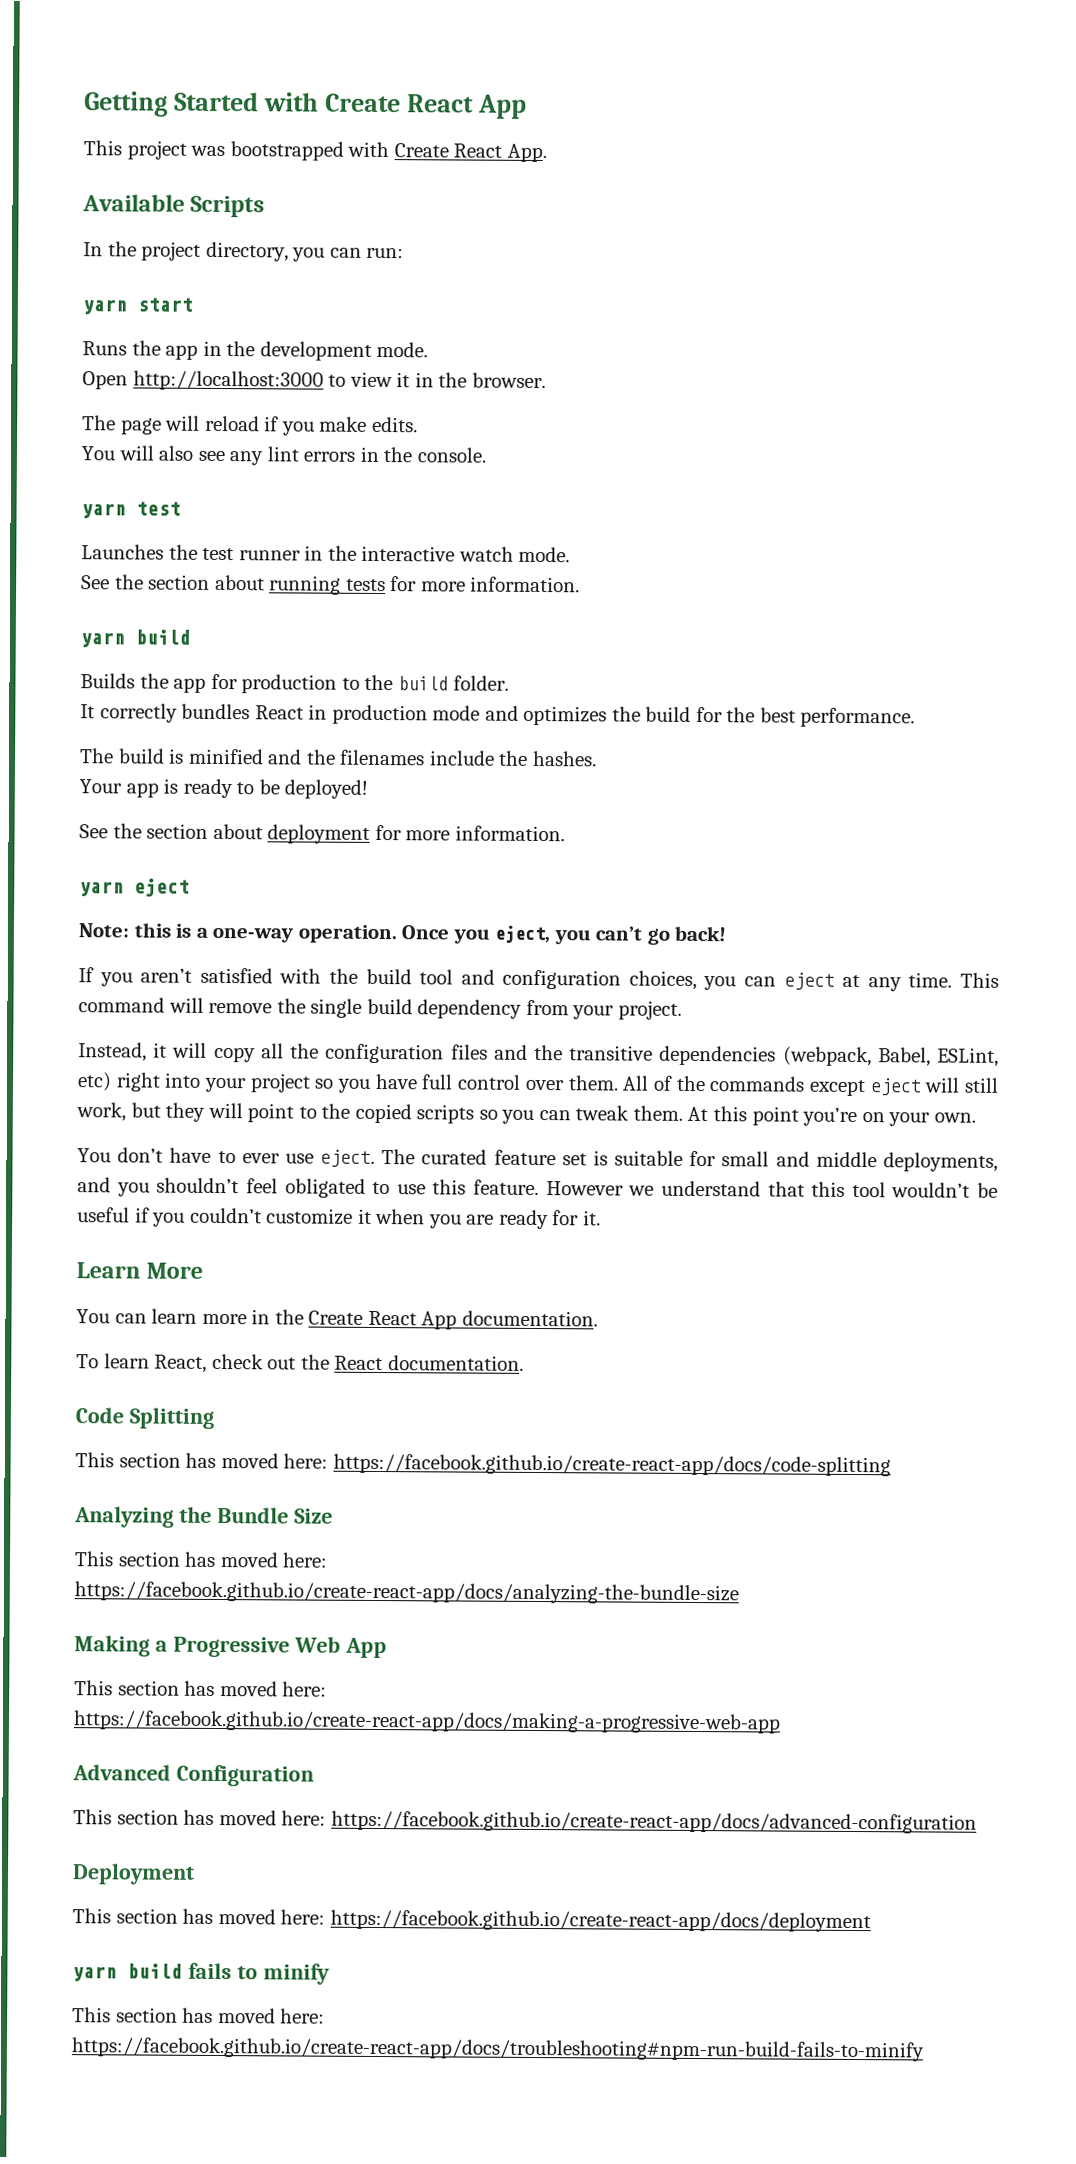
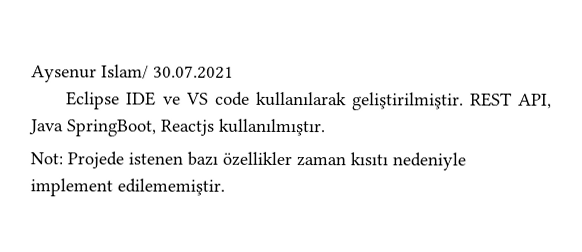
- Getting Started with Create React App
- This project was bootstrapped with Create React App.
- Available Scripts
- In the project directory, you can run:
- yarn start
- Runs the app in the development mode.
- Open http://localhost:3000 to view it in the browser.
- The page will reload if you make edits.
- You will also see any lint errors in the console.
- yarn test
- Launches the test runner in the interactive watch mode.
- See the section about running tests for more information.
- yarn build
- Builds the app for production to the build folder.
- It correctly bundles React in production mode and optimizes the build for the best performance.
- The build is minified and the filenames include the hashes.
- Your app is ready to be deployed!
- See the section about deployment for more information.
- yarn eject
- Note: this is a one-way operation. Once you eject, you can’t go back!
- If you aren’t satisfied with the build tool and configuration choices, you can eject at any time. This command will remove the single build dependency from your project.
- Instead, it will copy all the configuration files and the transitive dependencies (webpack, Babel, ESLint, etc) right into your project so you have full control over them. All of the commands except eject will still work, but they will point to the copied scripts so you can tweak them. At this point you’re on your own.
- You don’t have to ever use eject. The curated feature set is suitable for small and middle deployments, and you shouldn’t feel obligated to use this feature. However we understand that this tool wouldn’t be useful if you couldn’t customize it when you are ready for it.
- Learn More
- You can learn more in the Create React App documentation.
- To learn React, check out the React documentation.
- Code Splitting
- This section has moved here: https://facebook.github.io/create-react-app/docs/code-splitting
- Analyzing the Bundle Size
- This section has moved here: https://facebook.github.io/create-react-app/docs/analyzing-the-bundle-size
- Making a Progressive Web App
- This section has moved here: https://facebook.github.io/create-react-app/docs/making-a-progressive-web-app
- Advanced Configuration
- This section has moved here: https://facebook.github.io/create-react-app/docs/advanced-configuration
- Deployment
- This section has moved here: https://facebook.github.io/create-react-app/docs/deployment
- yarn build fails to minify
- This section has moved here: https://facebook.github.io/create-react-app/docs/troubleshooting#npm-run-build-fails-to-minify
+ Aysenur Islam/ 30.07.2021
+ Eclipse IDE ve VS code kullanılarak geliştirilmiştir. REST API, Java SpringBoot, Reactjs kullanılmıştır.
+ Not: Projede istenen bazı özellikler zaman kısıtı nedeniyle implement edilememiştir.

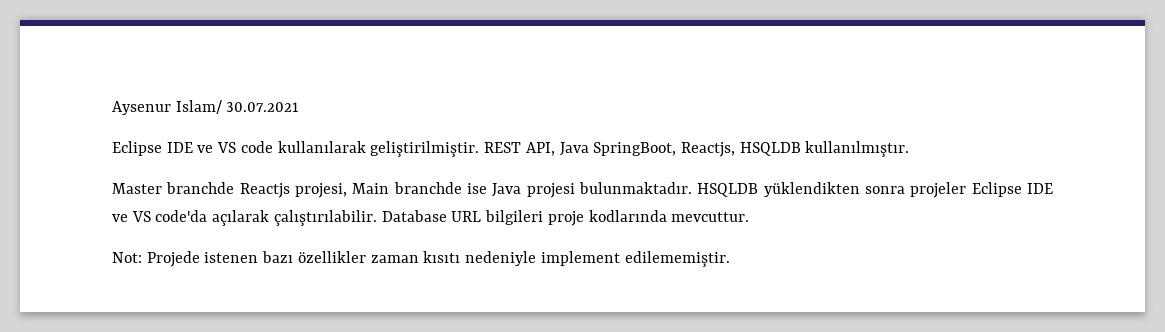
- REST API, Java SpringBoot, Reactjs kullanılmıştır.
+ REST API, Java SpringBoot, Reactjs, HSQLDB kullanılmıştır.
+ Master branchde Reactjs projesi, Main branchde ise Java projesi bulunmaktadır. HSQLDB yüklendikten sonra projeler Eclipse IDE ve VS code'da açılarak çalıştırılabilir. Database URL bilgileri proje kodlarında mevcuttur.

